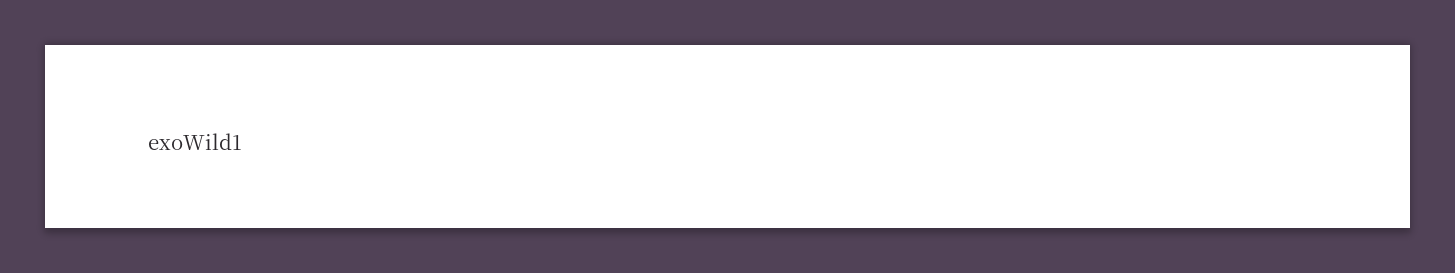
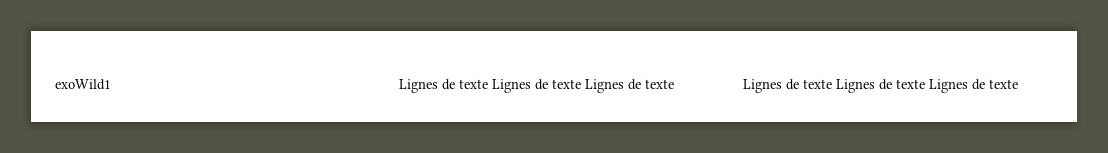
+ Lignes de texte Lignes de texte Lignes de texte Lignes de texte Lignes de texte Lignes de texte

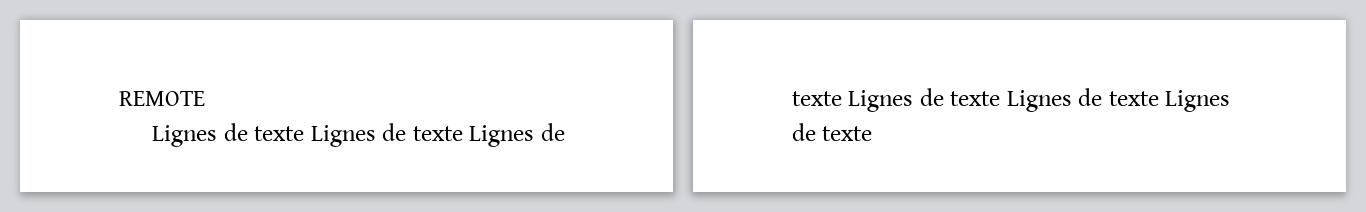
- exoWild1
+ REMOTE

